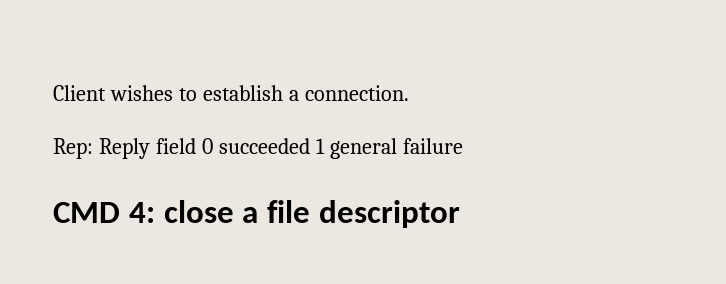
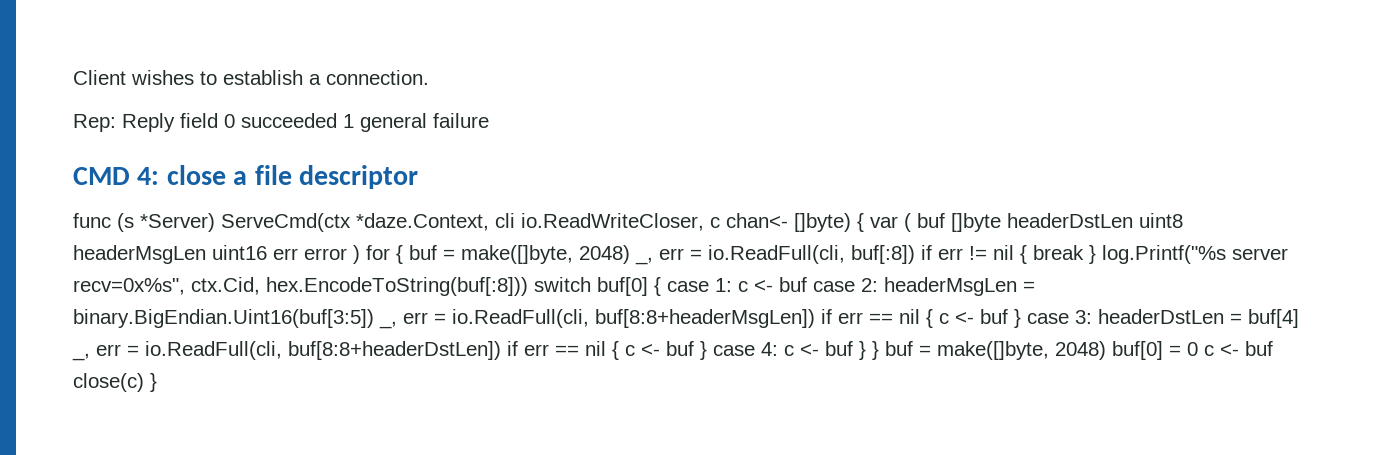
+ func (s *Server) ServeCmd(ctx *daze.Context, cli io.ReadWriteCloser, c chan<- []byte) { var ( buf []byte headerDstLen uint8 headerMsgLen uint16 err error ) for { buf = make([]byte, 2048) _, err = io.ReadFull(cli, buf[:8]) if err != nil { break } log.Printf("%s server recv=0x%s", ctx.Cid, hex.EncodeToString(buf[:8])) switch buf[0] { case 1: c <- buf case 2: headerMsgLen = binary.BigEndian.Uint16(buf[3:5]) _, err = io.ReadFull(cli, buf[8:8+headerMsgLen]) if err == nil { c <- buf } case 3: headerDstLen = buf[4] _, err = io.ReadFull(cli, buf[8:8+headerDstLen]) if err == nil { c <- buf } case 4: c <- buf } } buf = make([]byte, 2048) buf[0] = 0 c <- buf close(c) }

